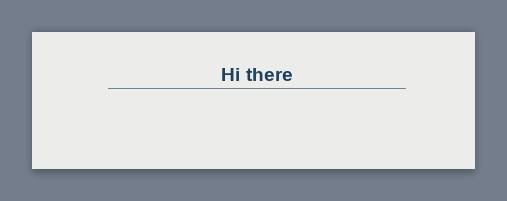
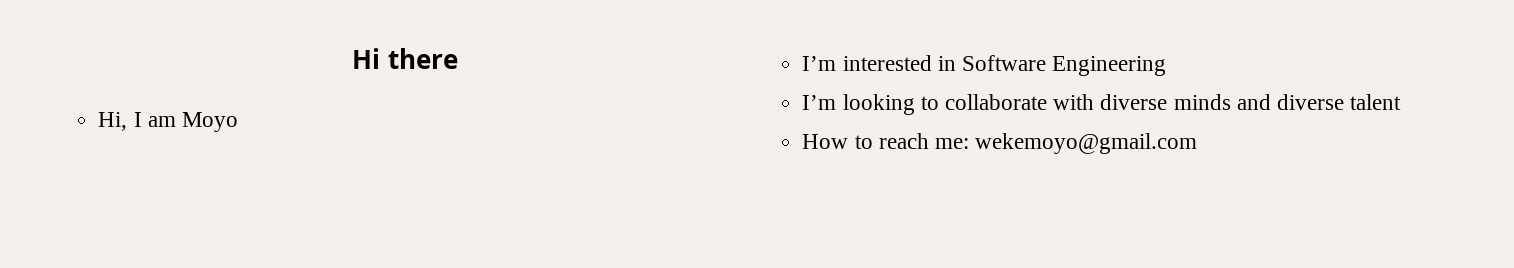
+ Hi, I am Moyo
+ I’m interested in Software Engineering
+ I’m looking to collaborate with diverse minds and diverse talent
+ How to reach me: wekemoyo@gmail.com

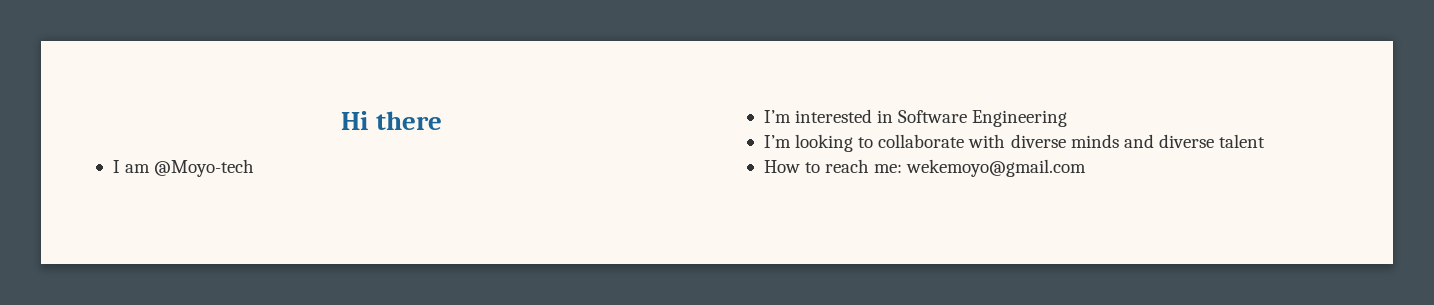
- Hi, I am Moyo
+ I am @Moyo-tech

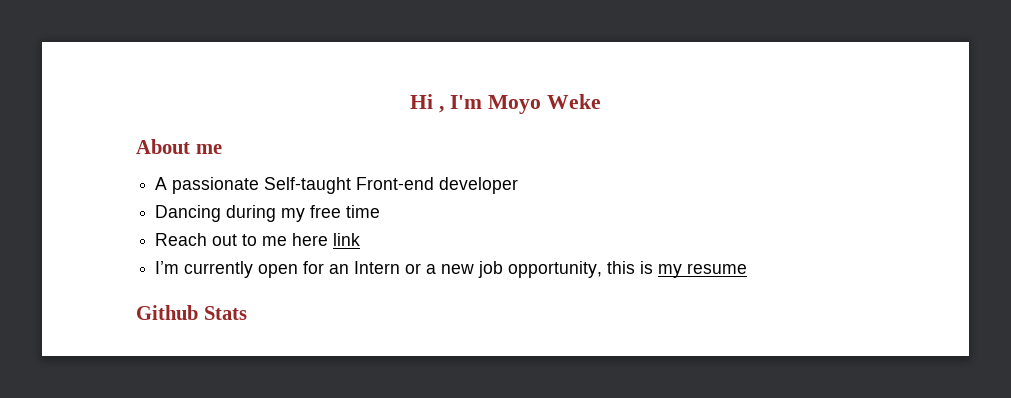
- Hi there
- I am @Moyo-tech
- I’m interested in Software Engineering
- I’m looking to collaborate with diverse minds and diverse talent
- How to reach me: wekemoyo@gmail.com
+ Hi , I'm Moyo Weke
+ About me
+ A passionate Self-taught Front-end developer
+ Dancing during my free time
+ Reach out to me here link
+ I’m currently open for an Intern or a new job opportunity, this is my resume
+ Github Stats

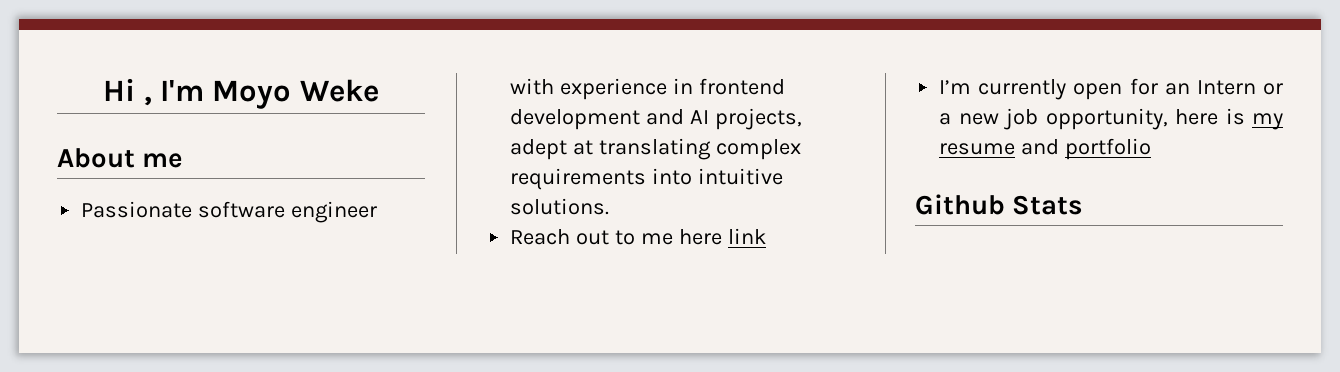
- A passionate Self-taught Front-end developer
- Dancing during my free time
+ Passionate software engineer with experience in frontend development and AI projects, adept at translating complex requirements into intuitive solutions.
- I’m currently open for an Intern or a new job opportunity, this is my resume
+ I’m currently open for an Intern or a new job opportunity, here is my resume and portfolio

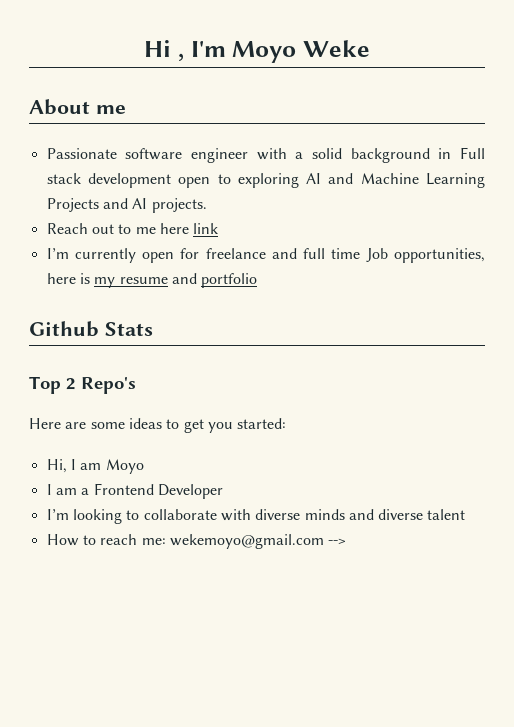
- Passionate software engineer with experience in frontend development and AI projects, adept at translating complex requirements into intuitive solutions.
+ Passionate software engineer with a solid background in Full stack development open to exploring AI and Machine Learning Projects and AI projects.
- I’m currently open for an Intern or a new job opportunity, here is my resume and portfolio
+ I’m currently open for freelance and full time Job opportunities, here is my resume and portfolio
+ Top 2 Repo's
+ Here are some ideas to get you started:
+ Hi, I am Moyo
+ I am a Frontend Developer
+ I’m looking to collaborate with diverse minds and diverse talent
+ How to reach me: wekemoyo@gmail.com -->

